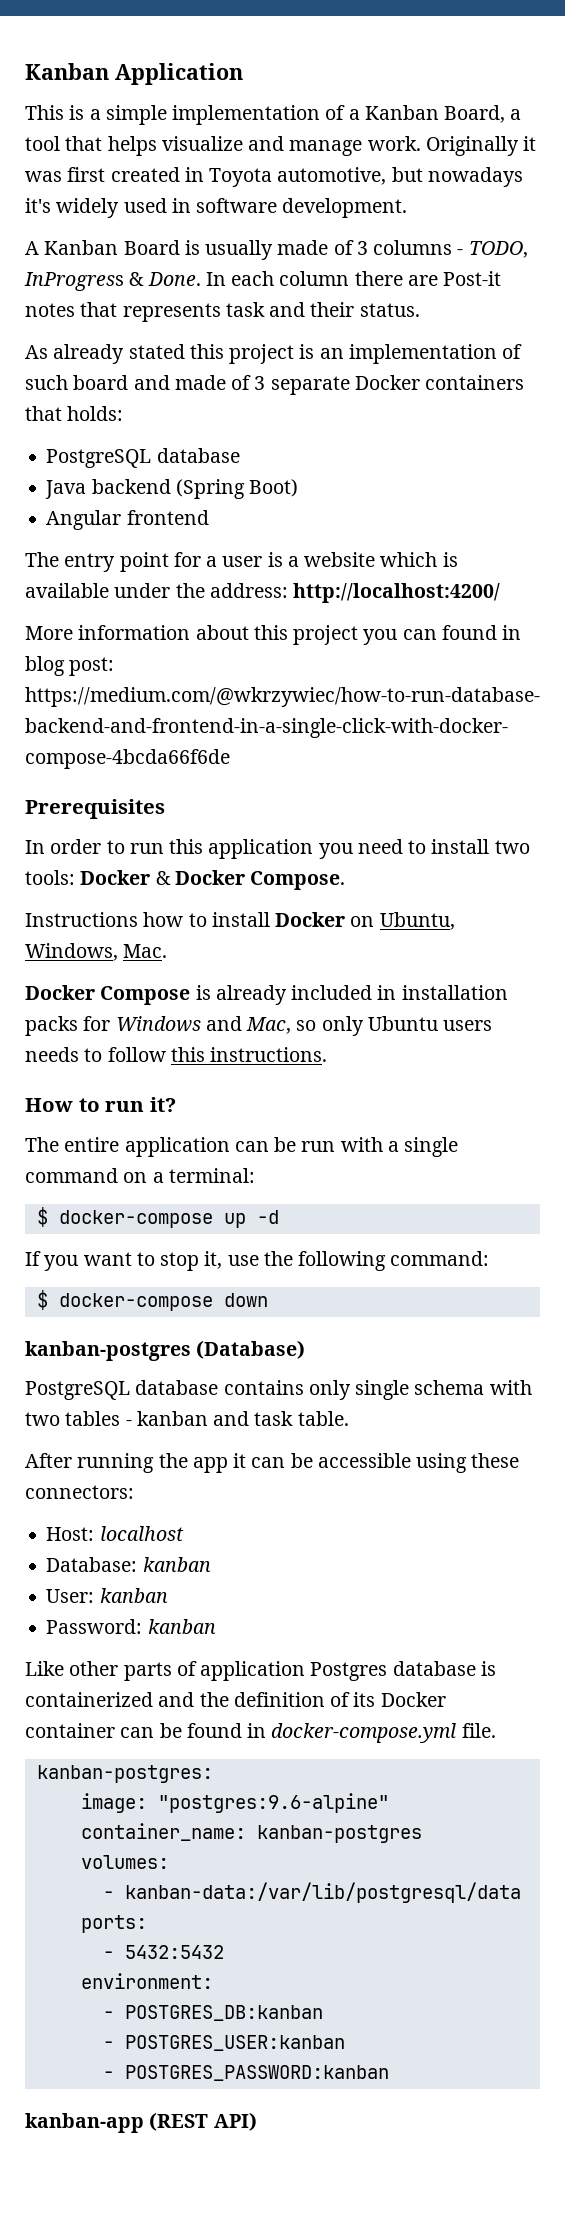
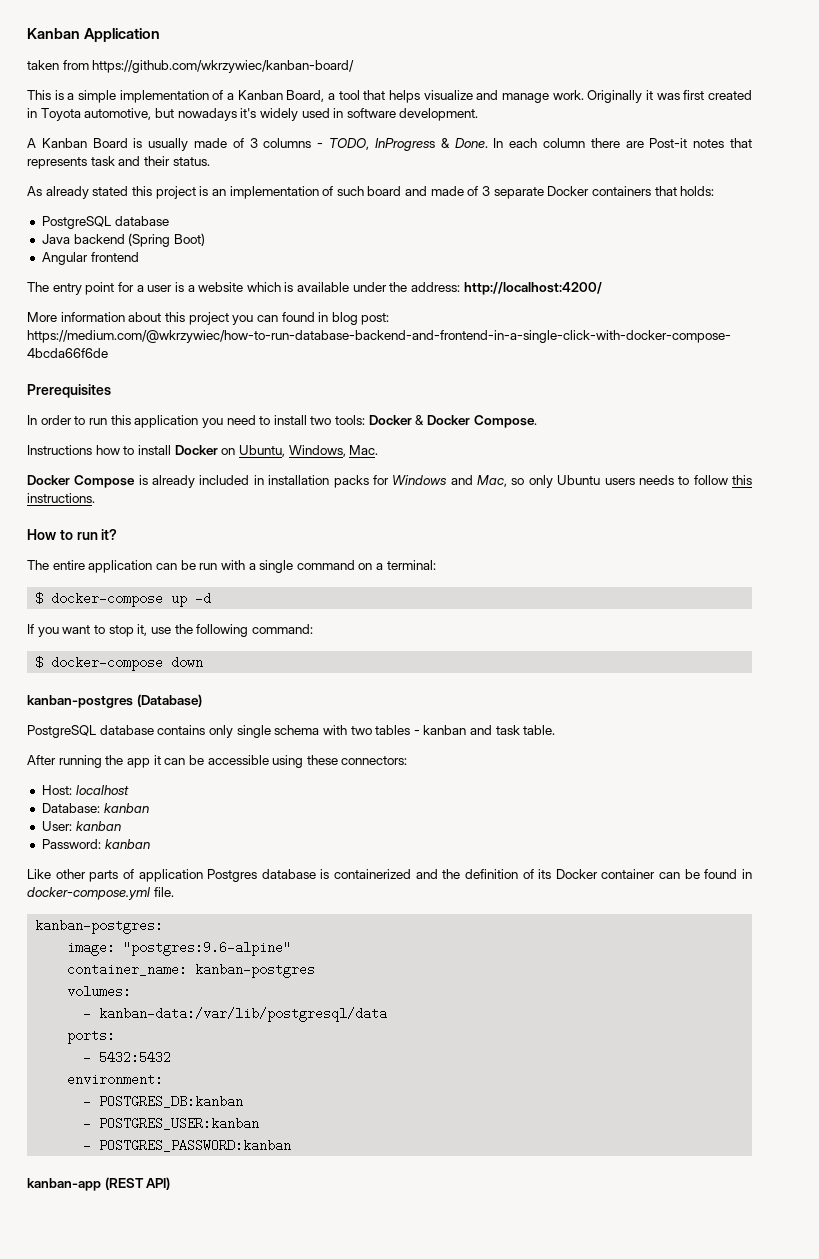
+ taken from https://github.com/wkrzywiec/kanban-board/

